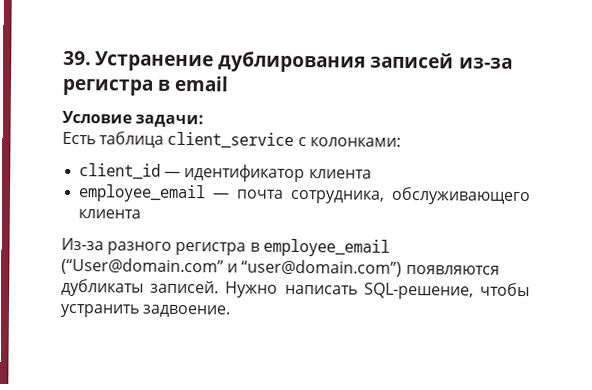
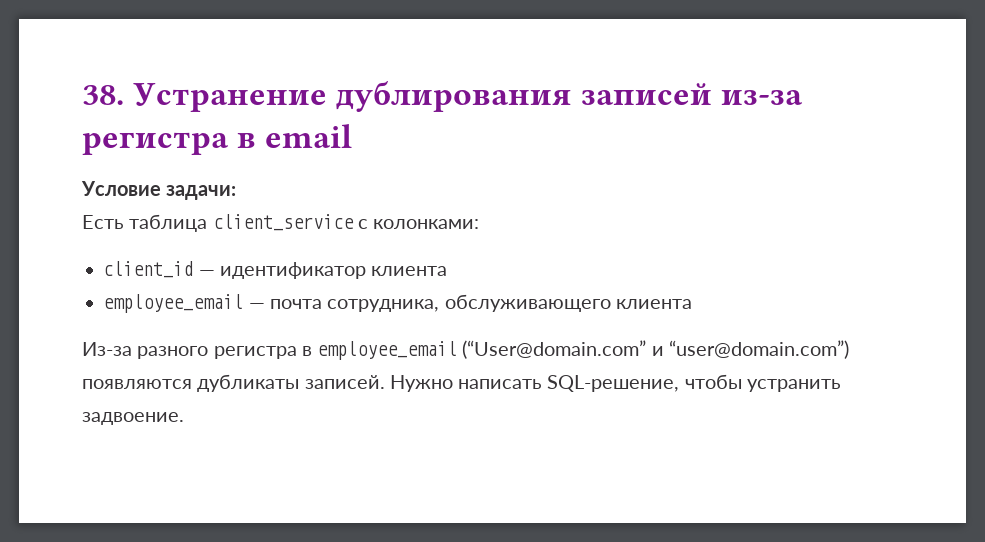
- 39. Устранение дублирования записей из-за регистра в email
+ 38. Устранение дублирования записей из-за регистра в email

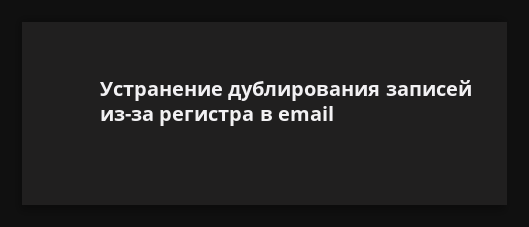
- 38. Устранение дублирования записей из-за регистра в email
+ Устранение дублирования записей из-за регистра в email
- Условие задачи:
- Есть таблица client_service с колонками:
- client_id — идентификатор клиента
- employee_email — почта сотрудника, обслуживающего клиента
- Из-за разного регистра в employee_email (“User@domain.com” и “user@domain.com”) появляются дубликаты записей. Нужно написать SQL-решение, чтобы устранить задвоение.

